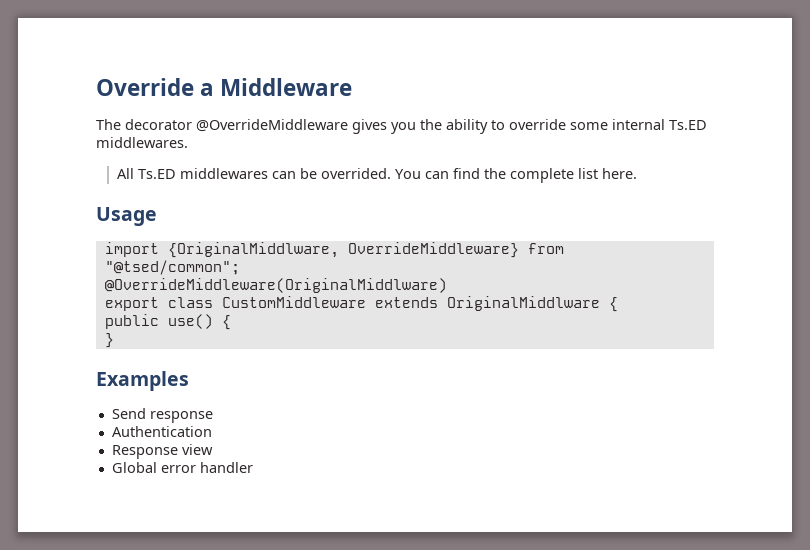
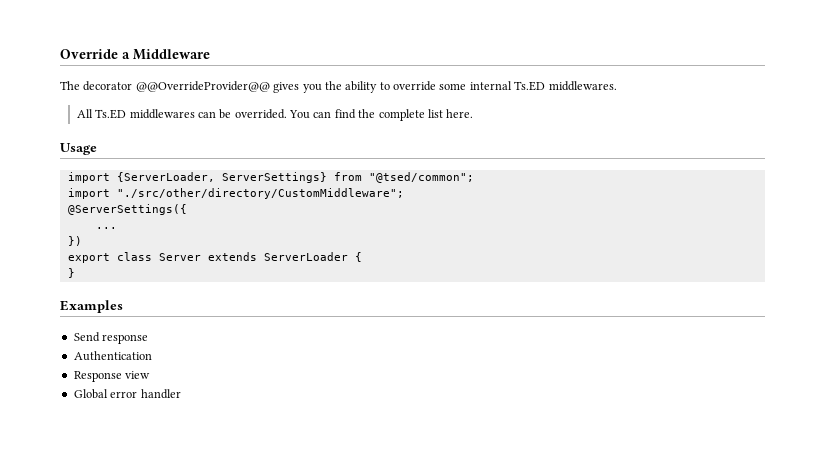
- The decorator @OverrideMiddleware gives you the ability to override some internal Ts.ED middlewares.
+ The decorator @@OverrideProvider@@ gives you the ability to override some internal Ts.ED middlewares.
- import {OriginalMiddlware, OverrideMiddleware} from "@tsed/common";
+ import {ServerLoader, ServerSettings} from "@tsed/common";
- @OverrideMiddleware(OriginalMiddlware)
- export class CustomMiddleware extends OriginalMiddlware {
- public use() {
+ import "./src/other/directory/CustomMiddleware";
+ @ServerSettings({
+ ...
+ })
+ export class Server extends ServerLoader {

